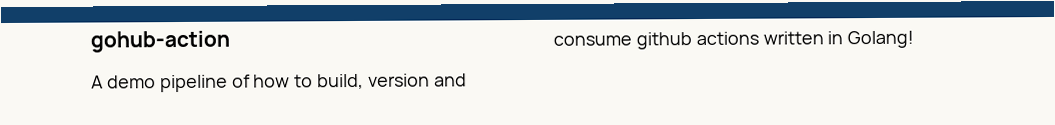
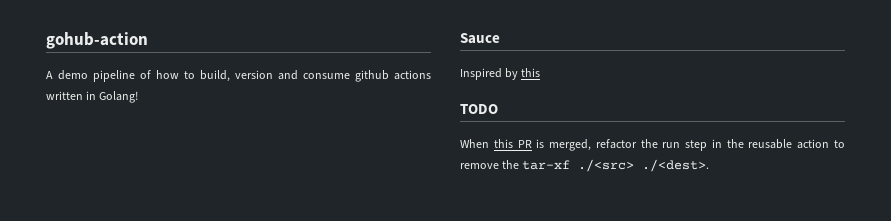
+ Sauce
+ Inspired by this
+ TODO
+ When this PR is merged, refactor the run step in the reusable action to remove the tar-xf ./<src> ./<dest>.

